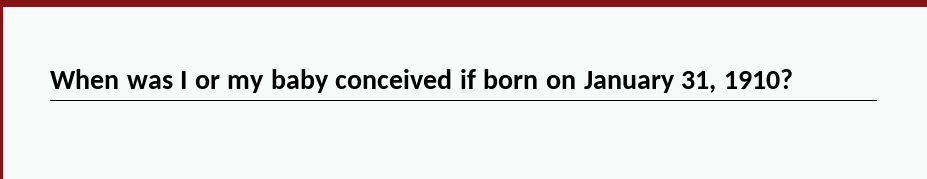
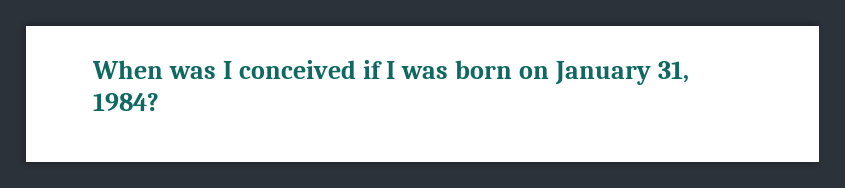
- When was I or my baby conceived if born on January 31, 1910?
+ When was I conceived if I was born on January 31, 1984?

